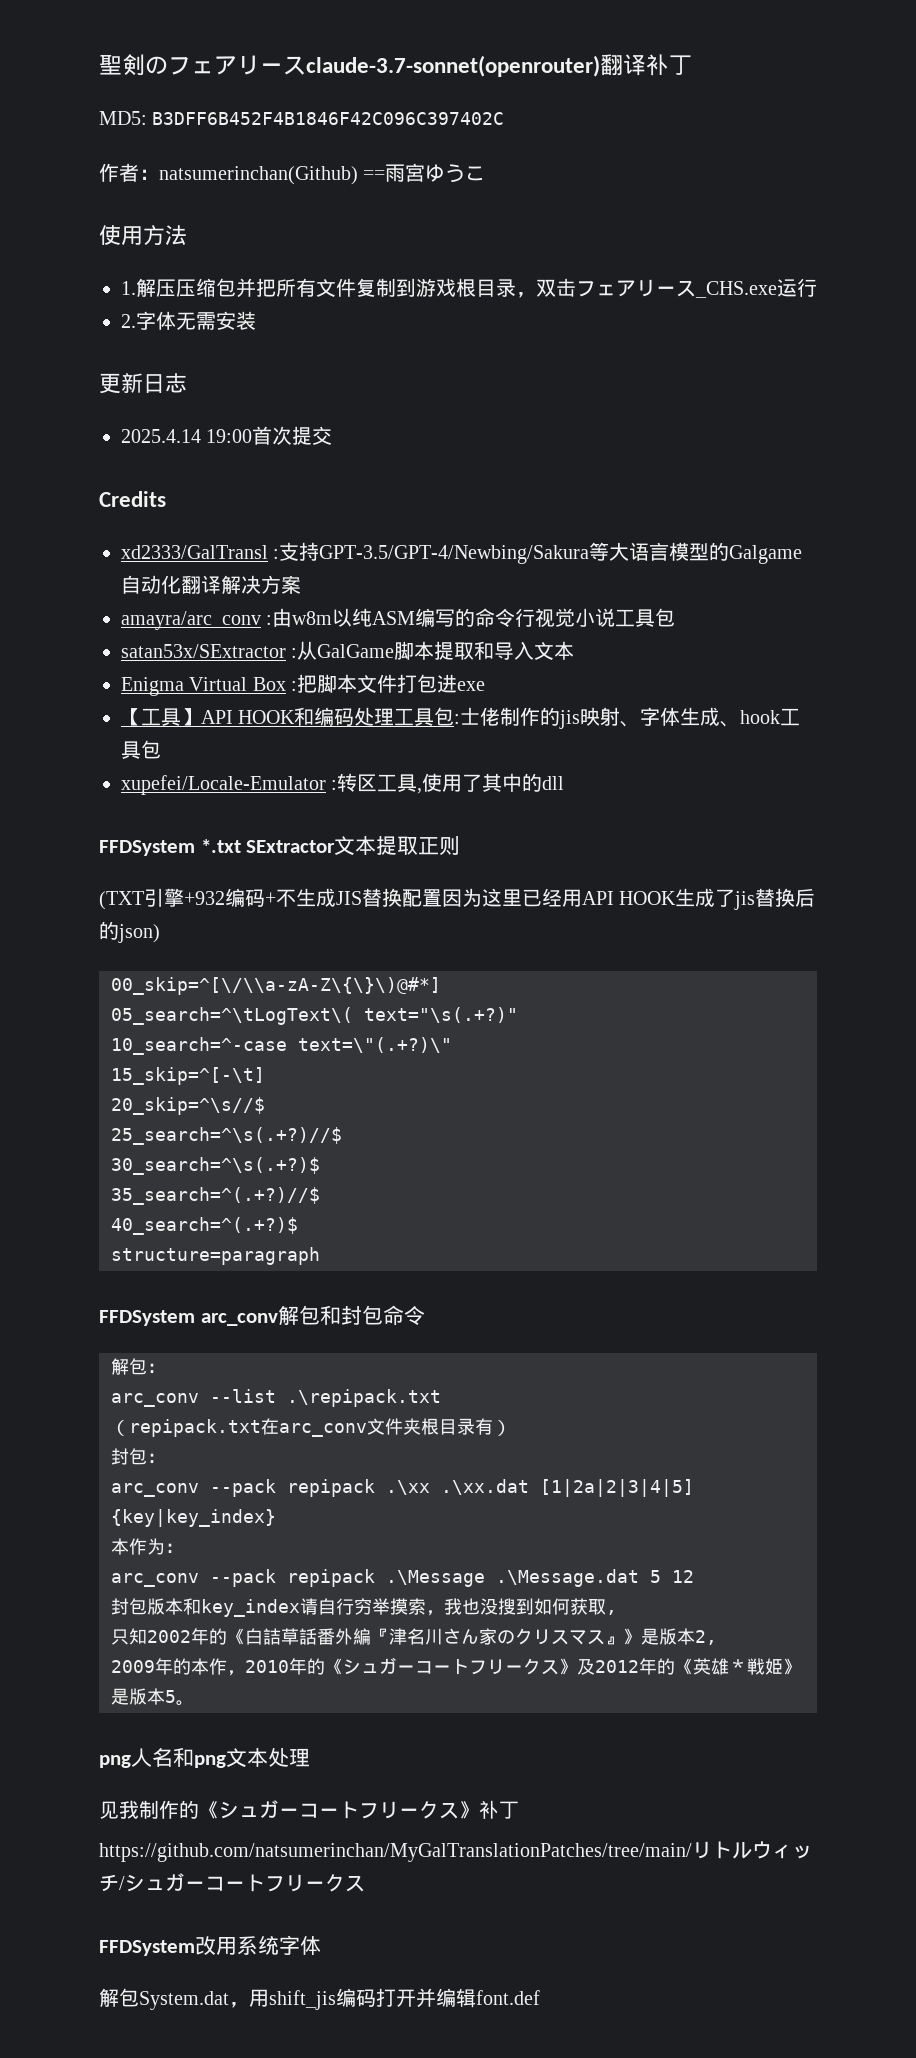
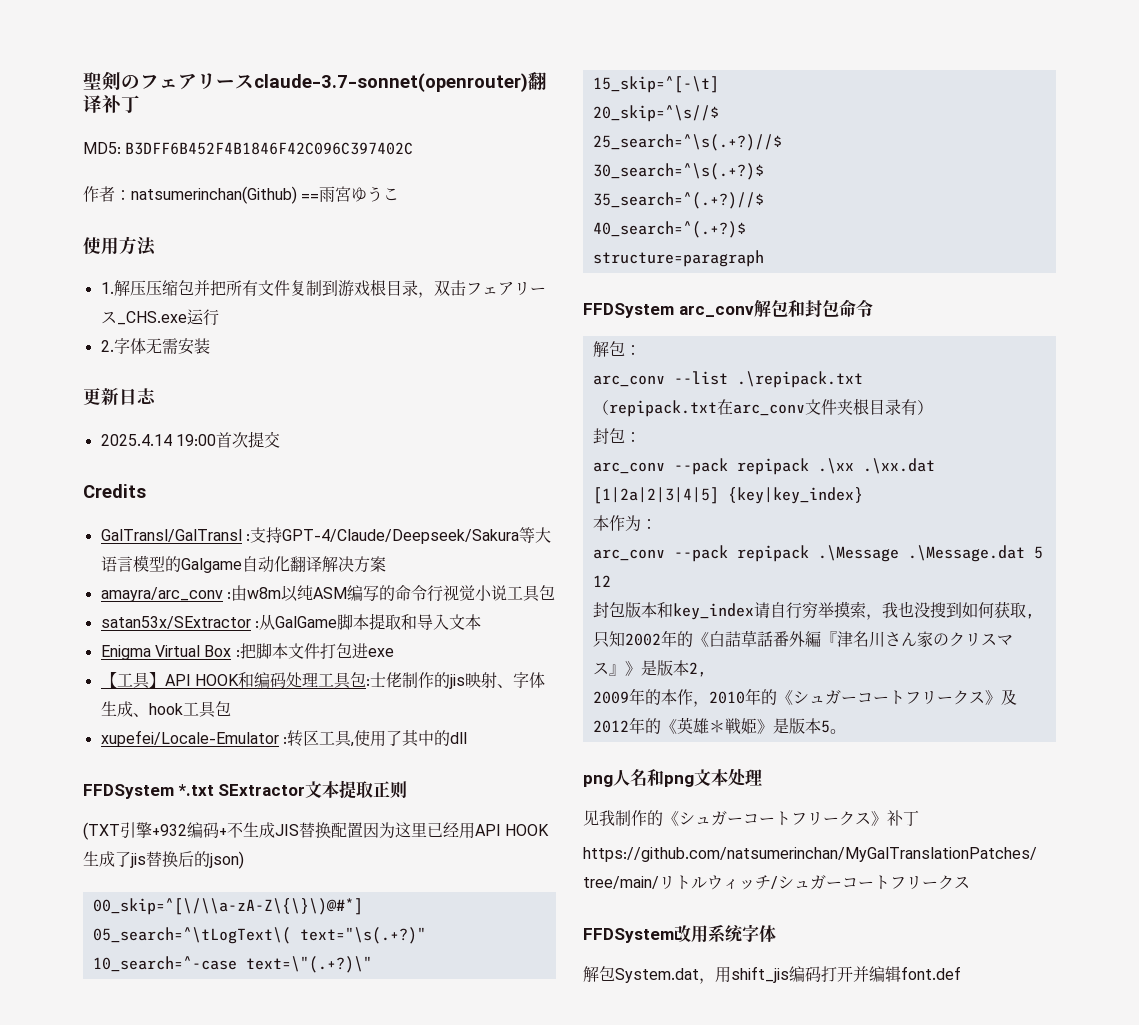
- xd2333/GalTransl :支持GPT-3.5/GPT-4/Newbing/Sakura等大语言模型的Galgame自动化翻译解决方案
+ GalTransl/GalTransl :支持GPT-4/Claude/Deepseek/Sakura等大语言模型的Galgame自动化翻译解决方案

